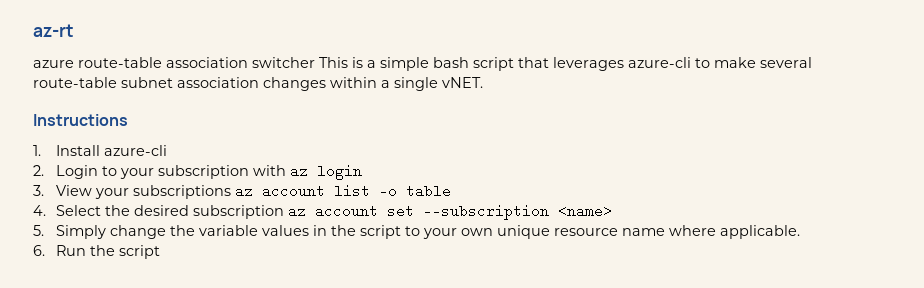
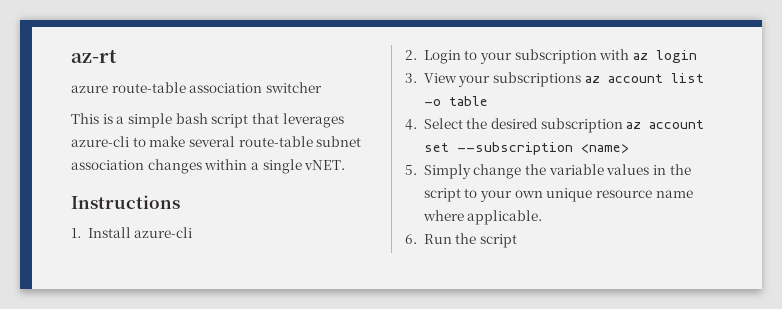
- azure route-table association switcher This is a simple bash script that leverages azure-cli to make several route-table subnet association changes within a single vNET.
+ azure route-table association switcher
+ This is a simple bash script that leverages azure-cli to make several route-table subnet association changes within a single vNET.

